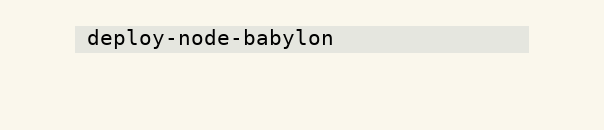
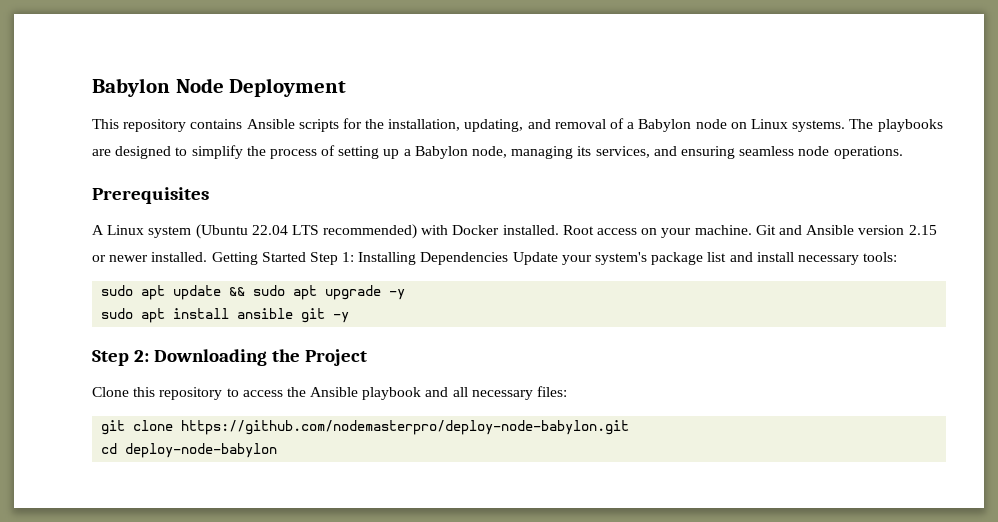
- deploy-node-babylon
+ Babylon Node Deployment
+ This repository contains Ansible scripts for the installation, updating, and removal of a Babylon node on Linux systems. The playbooks are designed to simplify the process of setting up a Babylon node, managing its services, and ensuring seamless node operations.
+ Prerequisites
+ A Linux system (Ubuntu 22.04 LTS recommended) with Docker installed. Root access on your machine. Git and Ansible version 2.15 or newer installed. Getting Started Step 1: Installing Dependencies Update your system's package list and install necessary tools:
+ sudo apt update && sudo apt upgrade -y
+ sudo apt install ansible git -y
+ Step 2: Downloading the Project
+ Clone this repository to access the Ansible playbook and all necessary files:
+ git clone https://github.com/nodemasterpro/deploy-node-babylon.git
+ cd deploy-node-babylon

